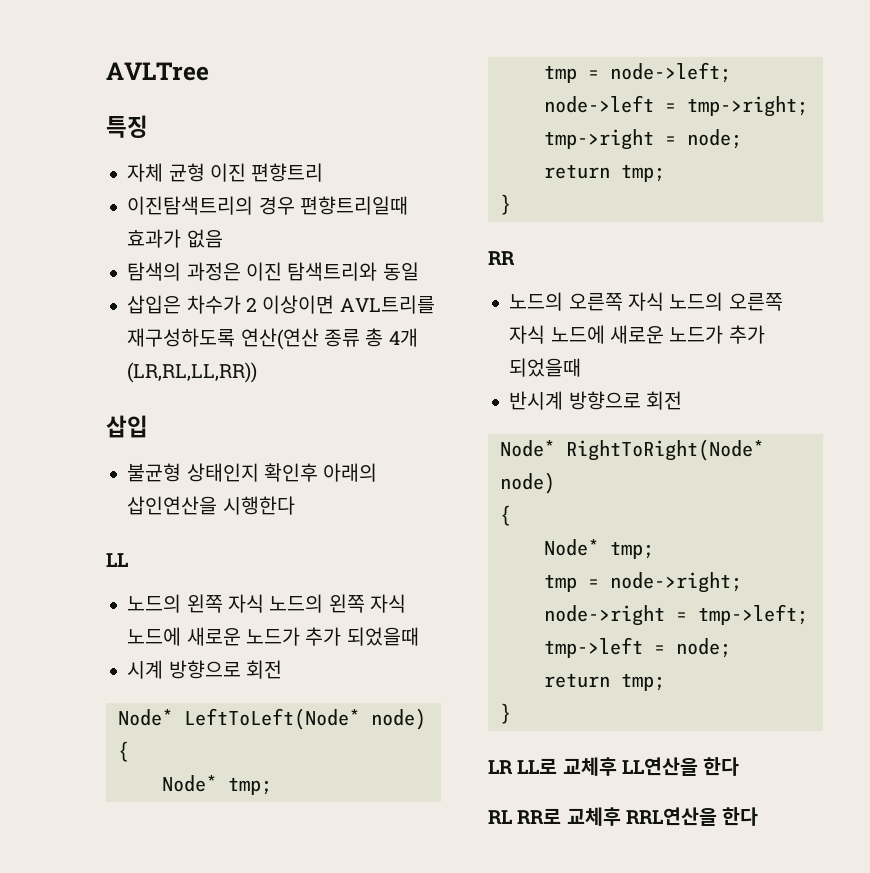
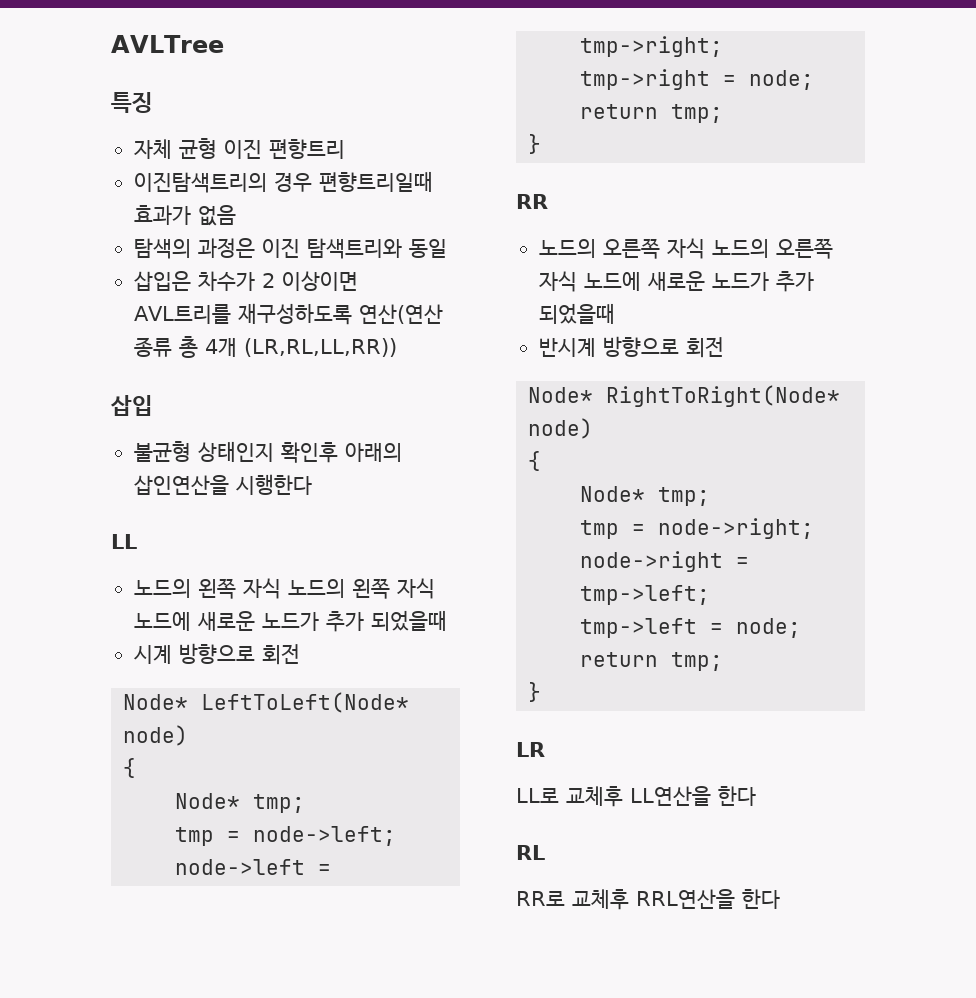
- LR LL로 교체후 LL연산을 한다
+ LR
+ LL로 교체후 LL연산을 한다
- RL RR로 교체후 RRL연산을 한다
+ RL
+ RR로 교체후 RRL연산을 한다

